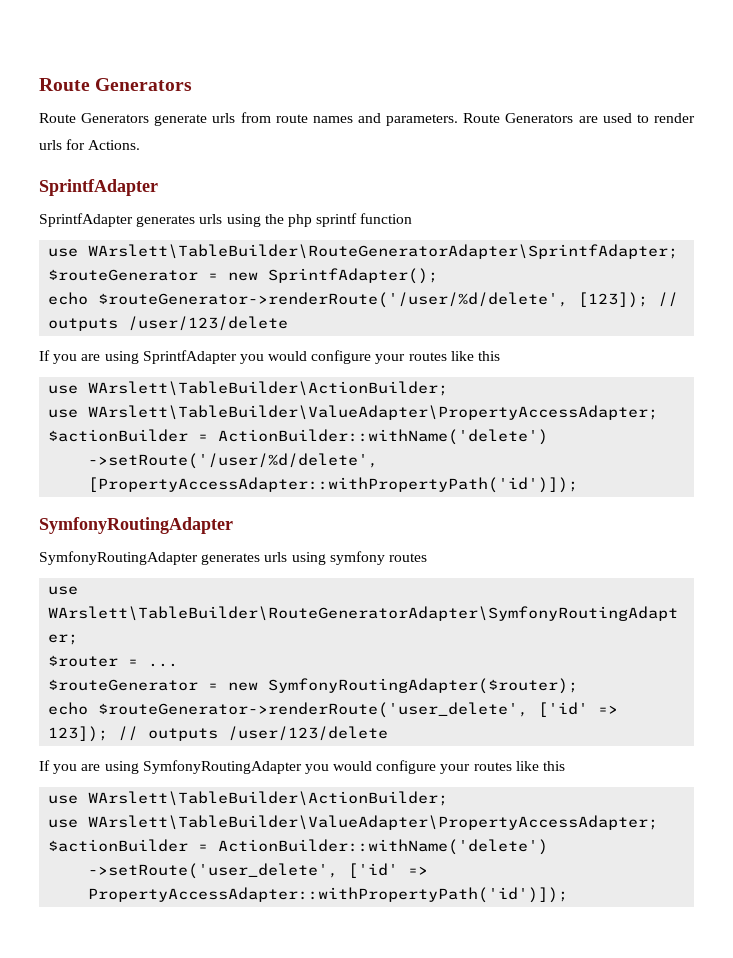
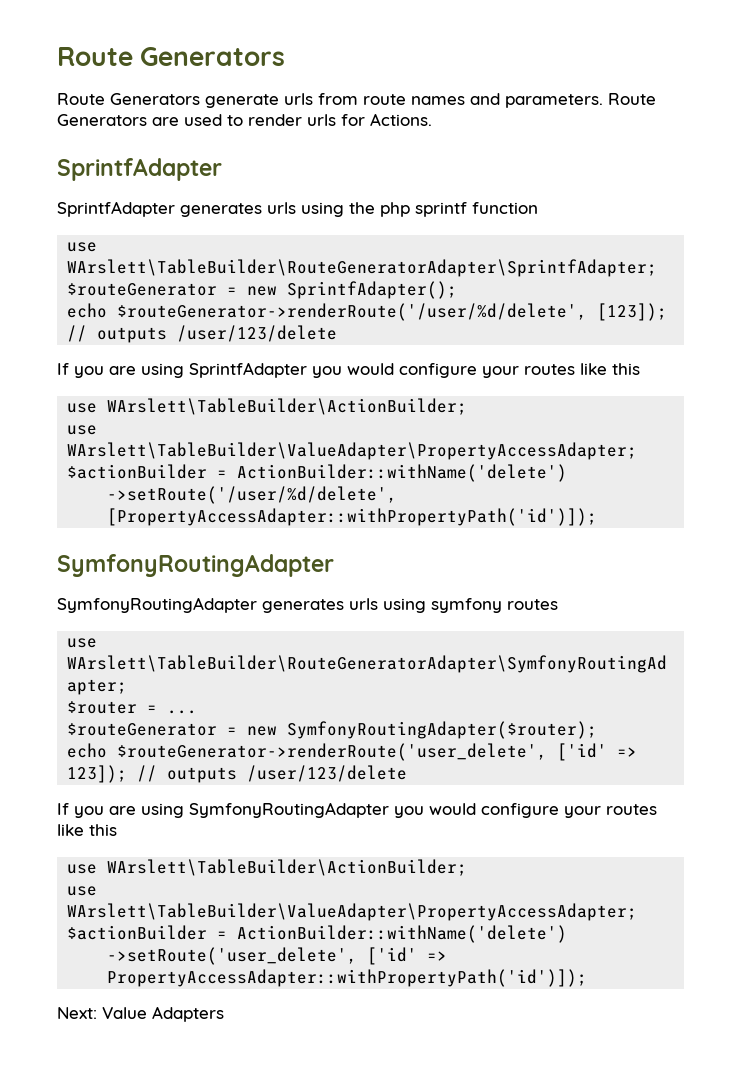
+ Next: Value Adapters

